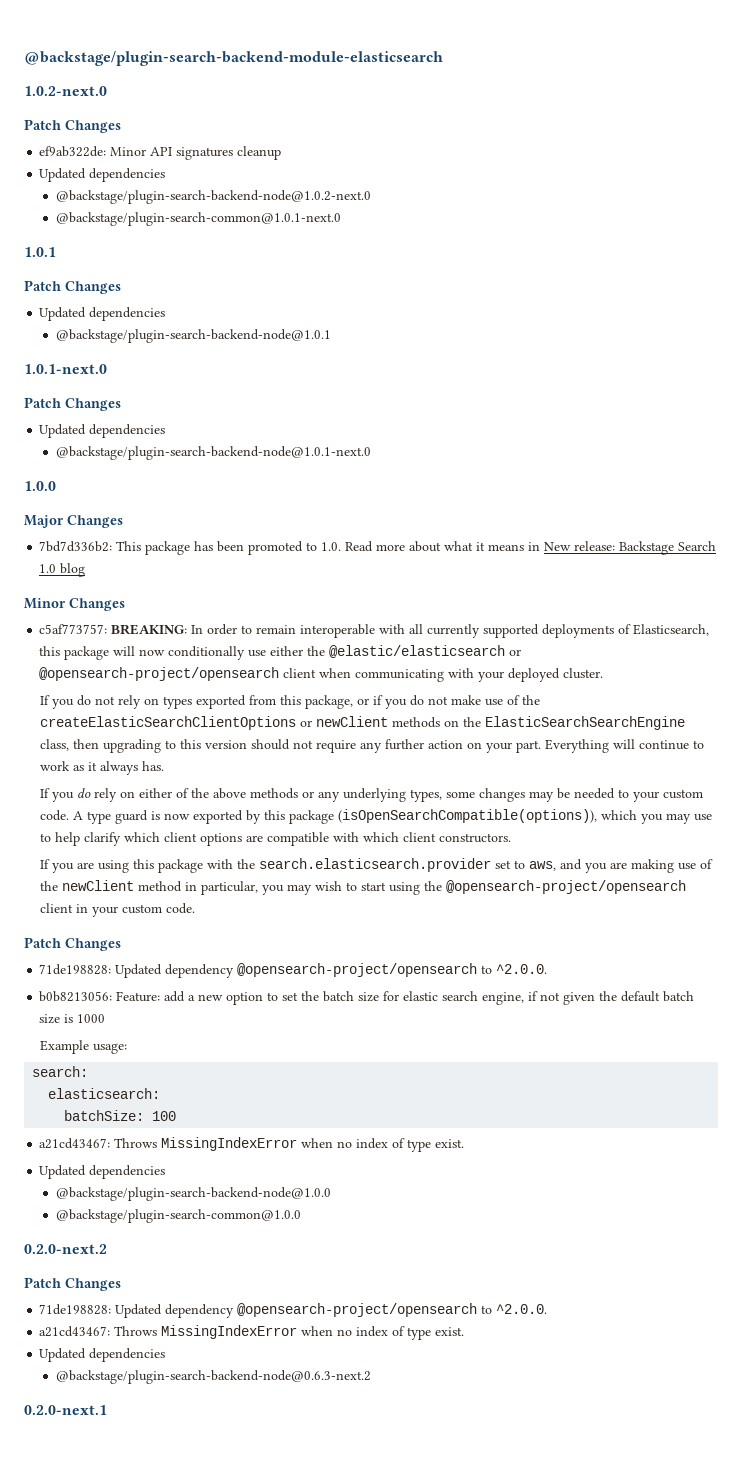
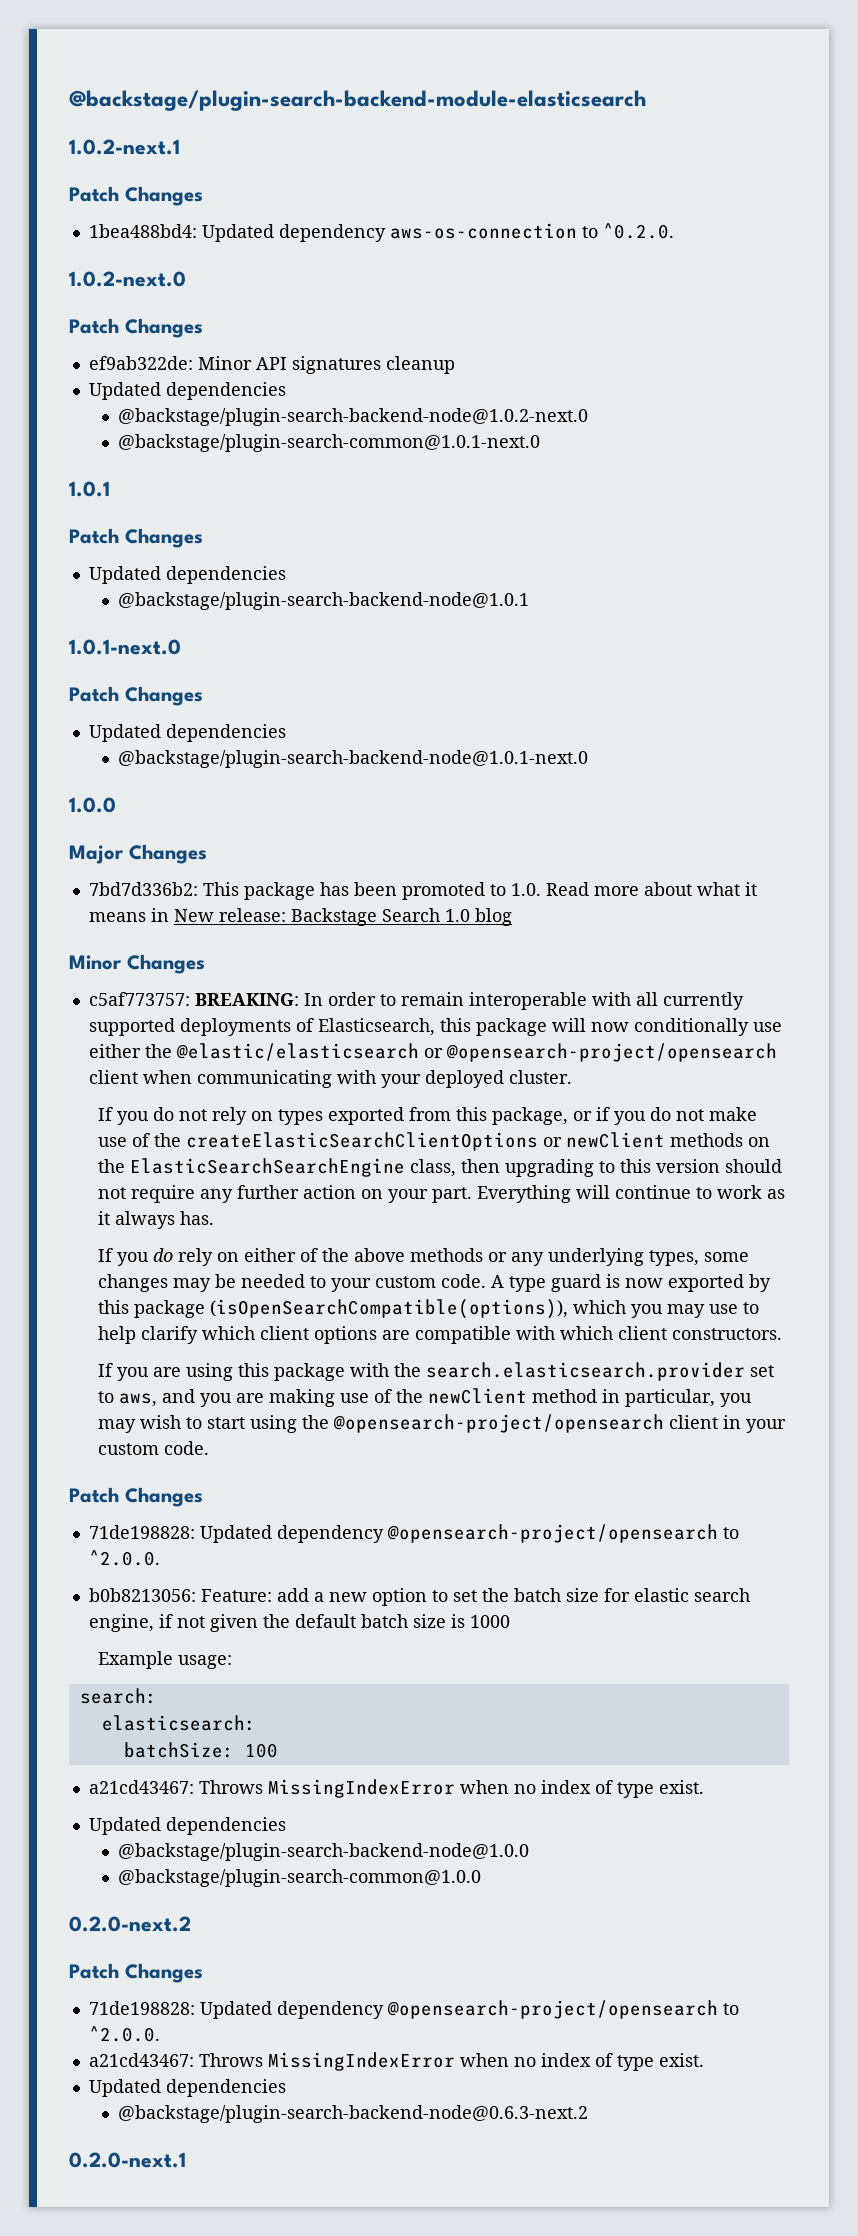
+ 1.0.2-next.1
+ Patch Changes
+ 1bea488bd4: Updated dependency aws-os-connection to ^0.2.0.

